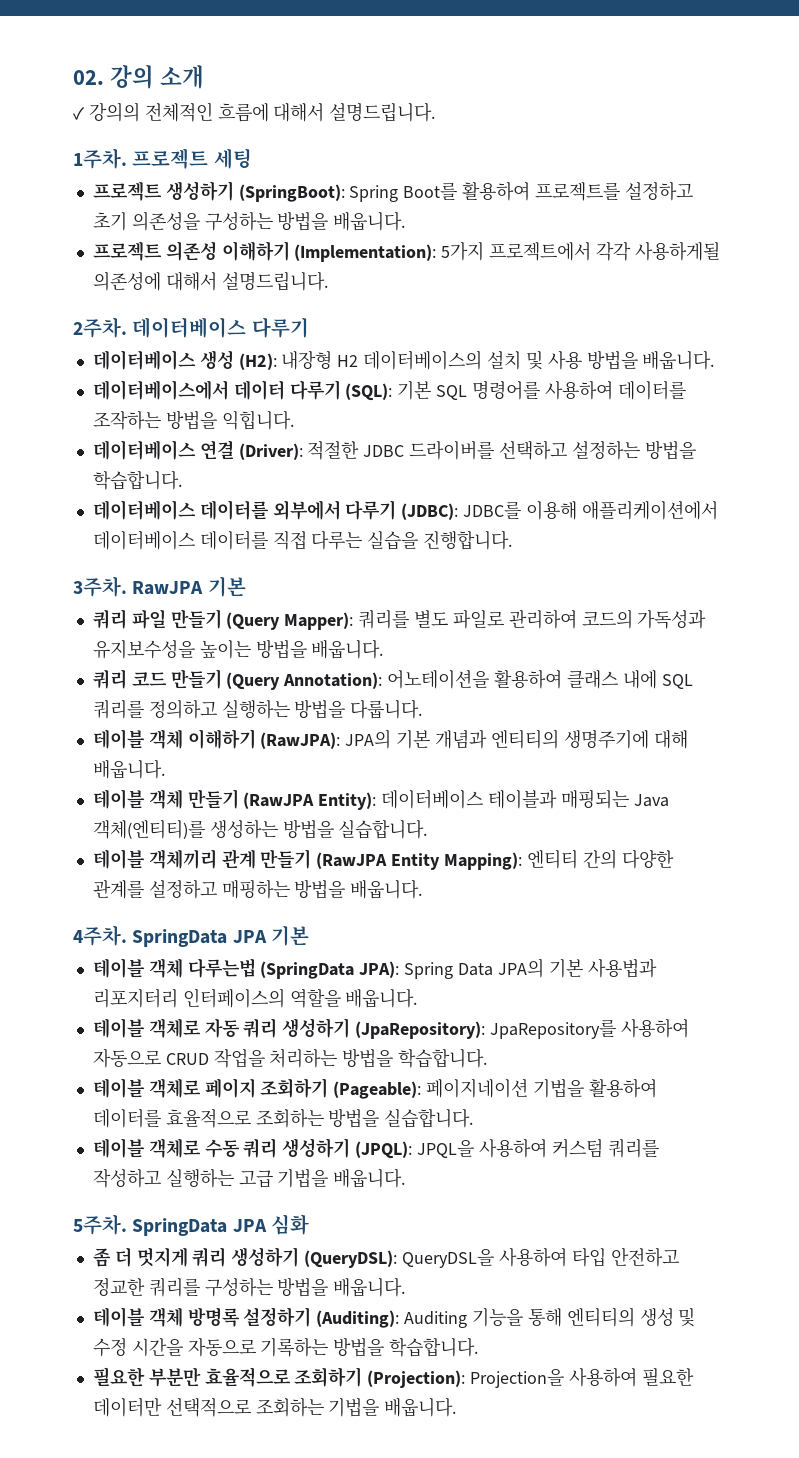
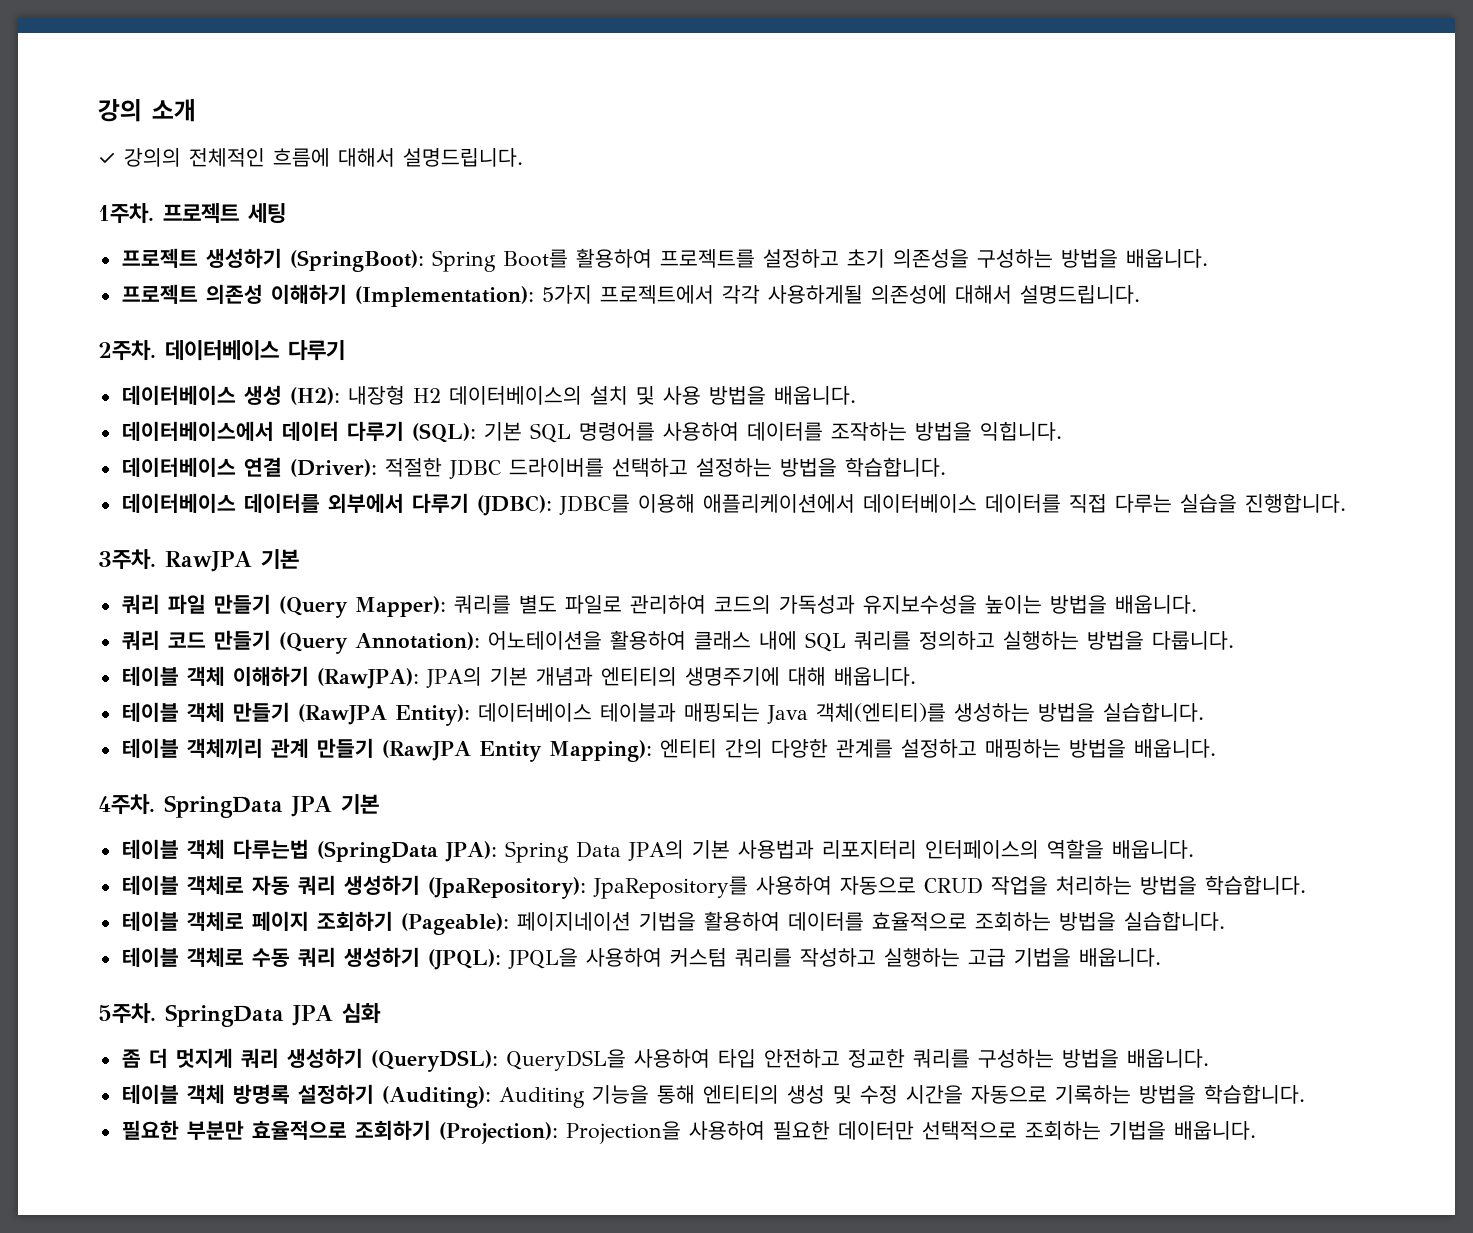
- 02. 강의 소개
+ 강의 소개

